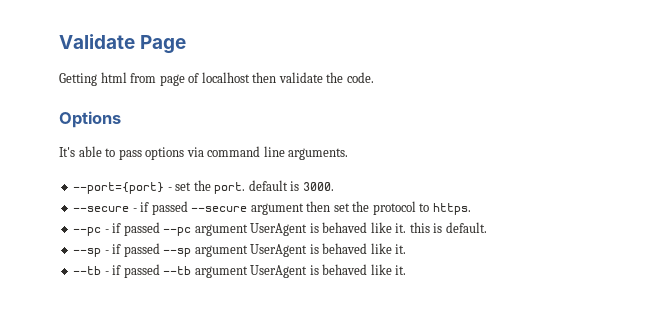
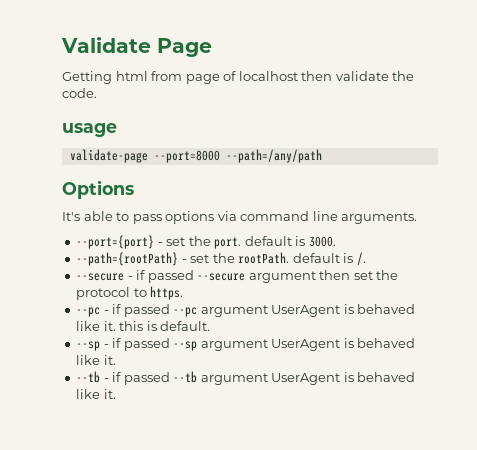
+ usage
+ validate-page --port=8000 --path=/any/path
+ --path={rootPath} - set the rootPath. default is /.

